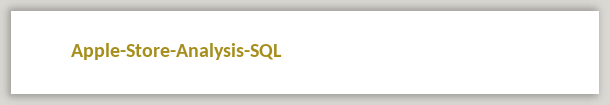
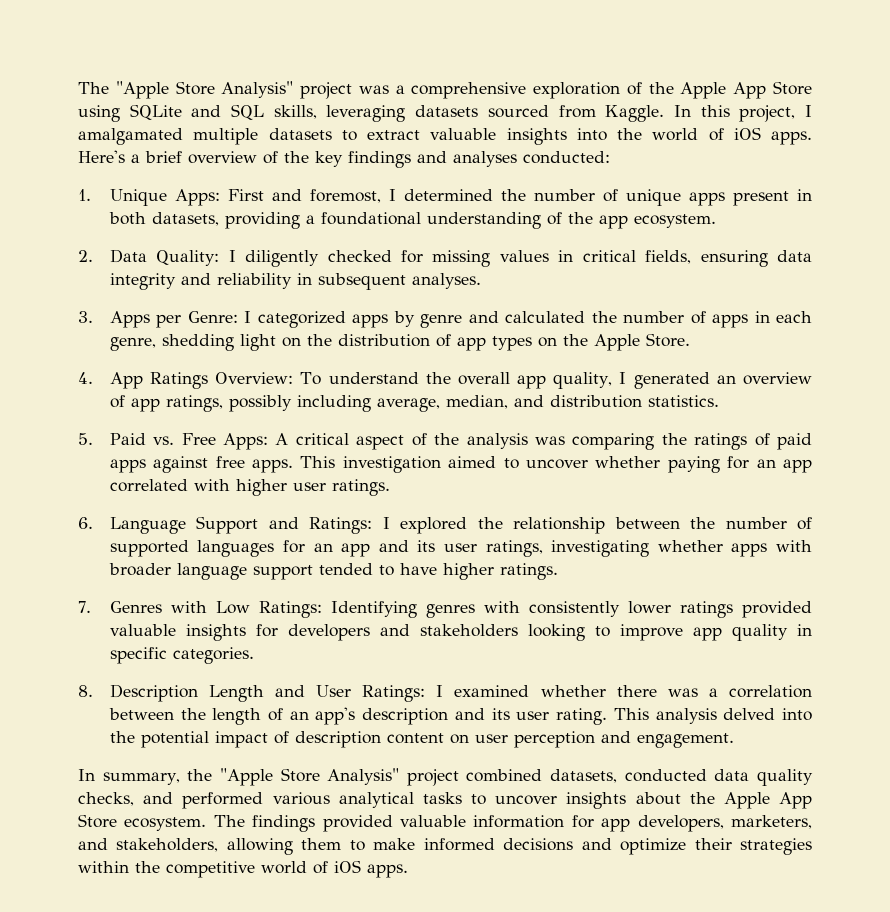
- Apple-Store-Analysis-SQL
+ The "Apple Store Analysis" project was a comprehensive exploration of the Apple App Store using SQLite and SQL skills, leveraging datasets sourced from Kaggle. In this project, I amalgamated multiple datasets to extract valuable insights into the world of iOS apps. Here's a brief overview of the key findings and analyses conducted:
+ 1. Unique Apps: First and foremost, I determined the number of unique apps present in both datasets, providing a foundational understanding of the app ecosystem.
+ 2. Data Quality: I diligently checked for missing values in critical fields, ensuring data integrity and reliability in subsequent analyses.
+ 3. Apps per Genre: I categorized apps by genre and calculated the number of apps in each genre, shedding light on the distribution of app types on the Apple Store.
+ 4. App Ratings Overview: To understand the overall app quality, I generated an overview of app ratings, possibly including average, median, and distribution statistics.
+ 5. Paid vs. Free Apps: A critical aspect of the analysis was comparing the ratings of paid apps against free apps. This investigation aimed to uncover whether paying for an app correlated with higher user ratings.
+ 6. Language Support and Ratings: I explored the relationship between the number of supported languages for an app and its user ratings, investigating whether apps with broader language support tended to have higher ratings.
+ 7. Genres with Low Ratings: Identifying genres with consistently lower ratings provided valuable insights for developers and stakeholders looking to improve app quality in specific categories.
+ 8. Description Length and User Ratings: I examined whether there was a correlation between the length of an app's description and its user rating. This analysis delved into the potential impact of description content on user perception and engagement.
+ In summary, the "Apple Store Analysis" project combined datasets, conducted data quality checks, and performed various analytical tasks to uncover insights about the Apple App Store ecosystem. The findings provided valuable information for app developers, marketers, and stakeholders, allowing them to make informed decisions and optimize their strategies within the competitive world of iOS apps.

